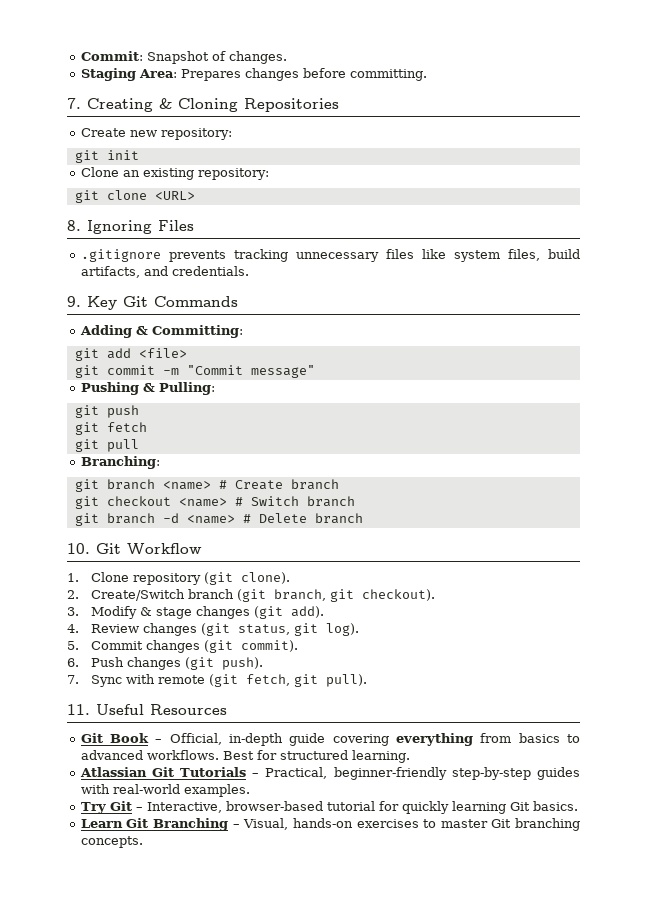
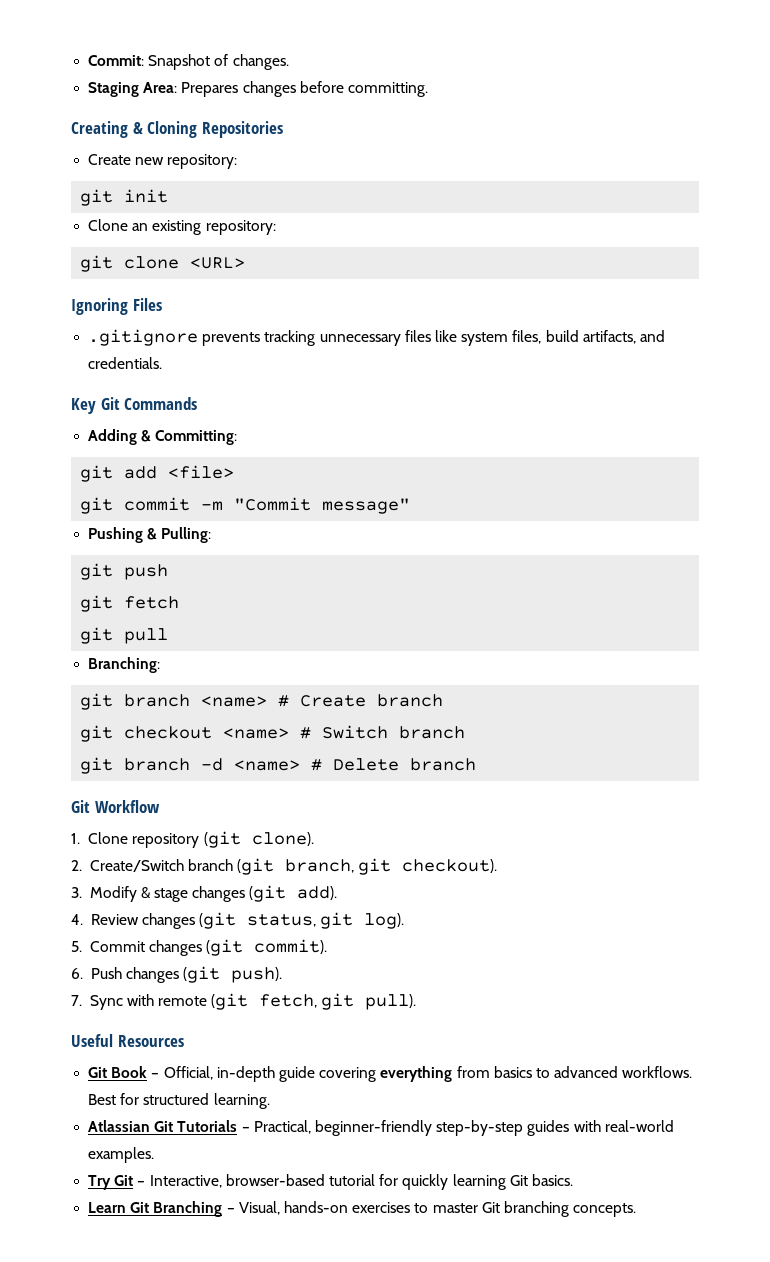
- 7. Creating & Cloning Repositories
+ Creating & Cloning Repositories
- 8. Ignoring Files
+ Ignoring Files
- 9. Key Git Commands
+ Key Git Commands
- 10. Git Workflow
+ Git Workflow
- 11. Useful Resources
+ Useful Resources

